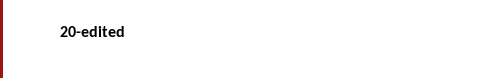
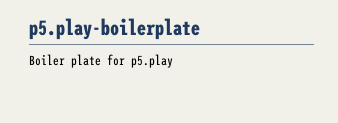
- 20-edited
+ p5.play-boilerplate
+ Boiler plate for p5.play

